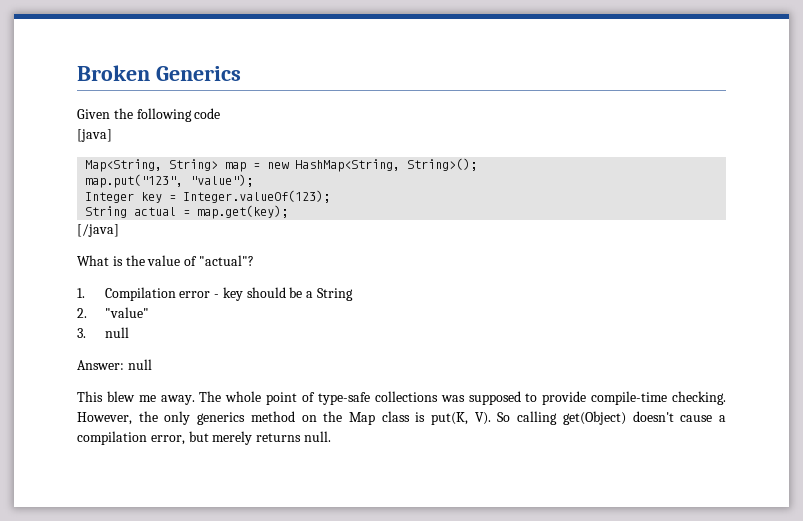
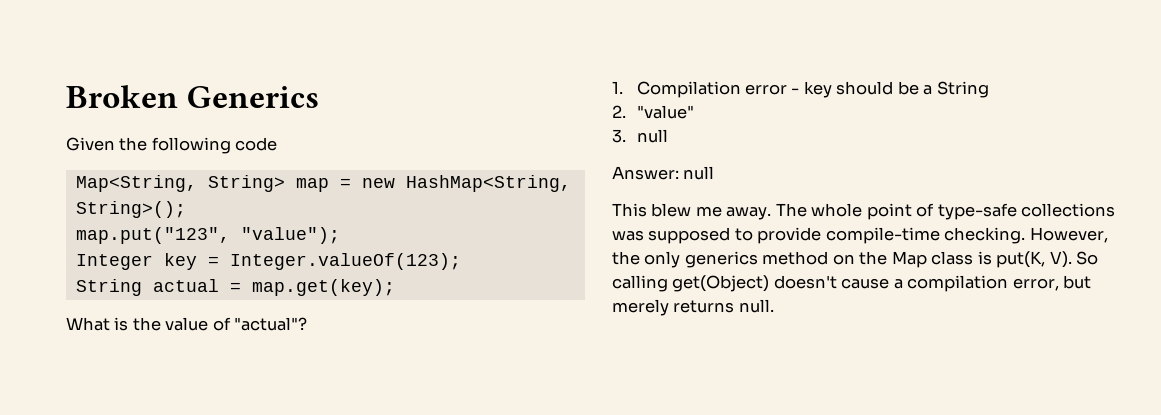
- [java]
- [/java]

